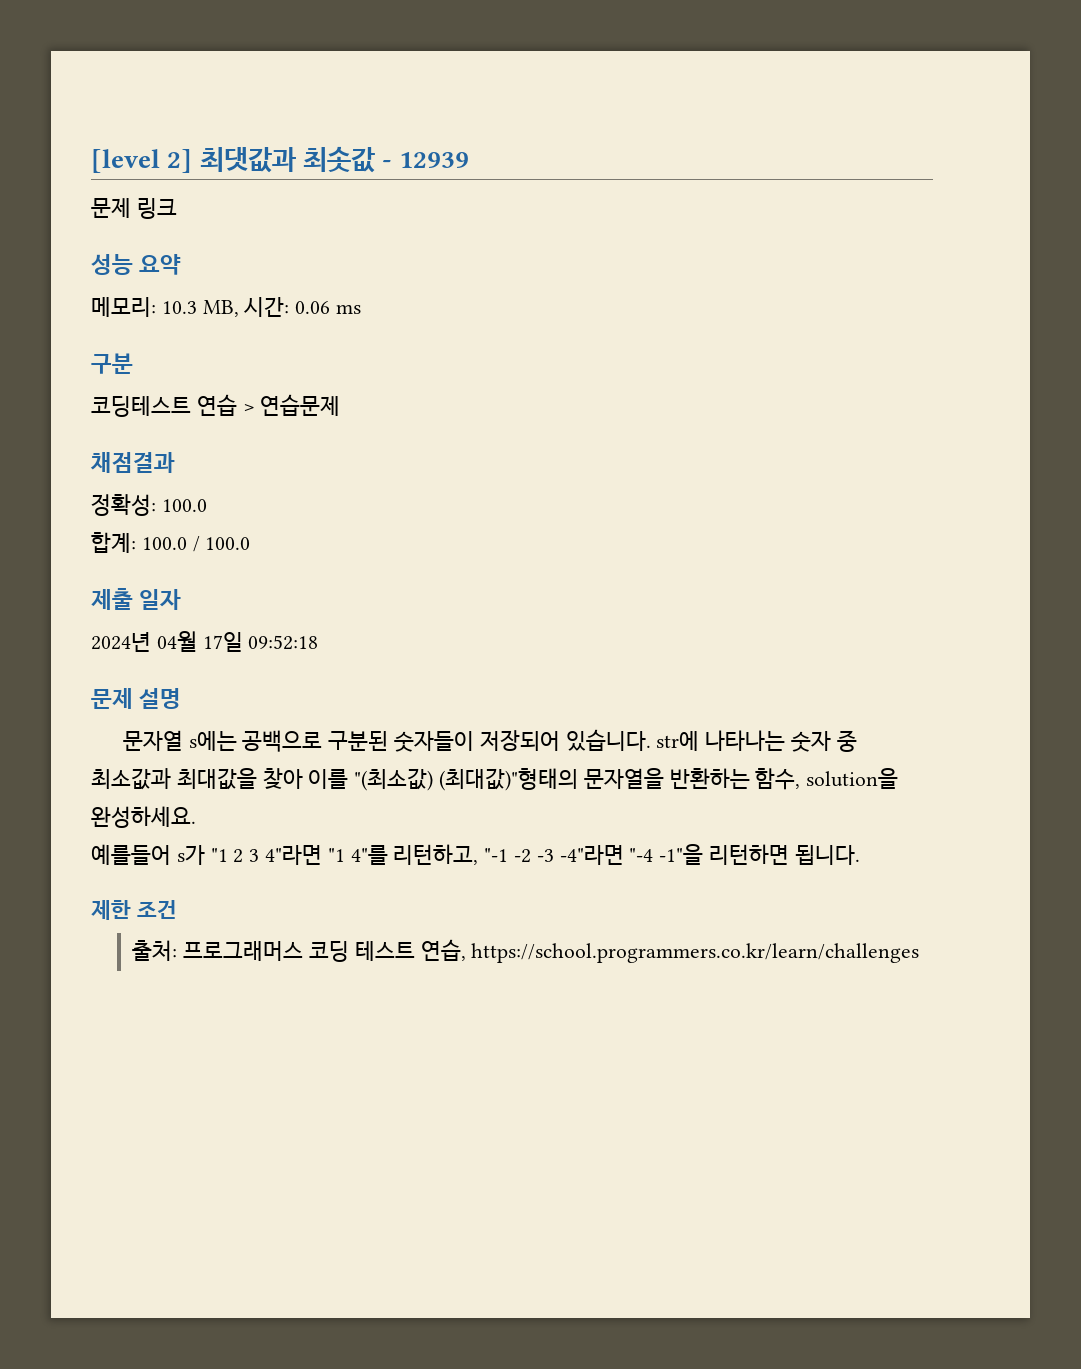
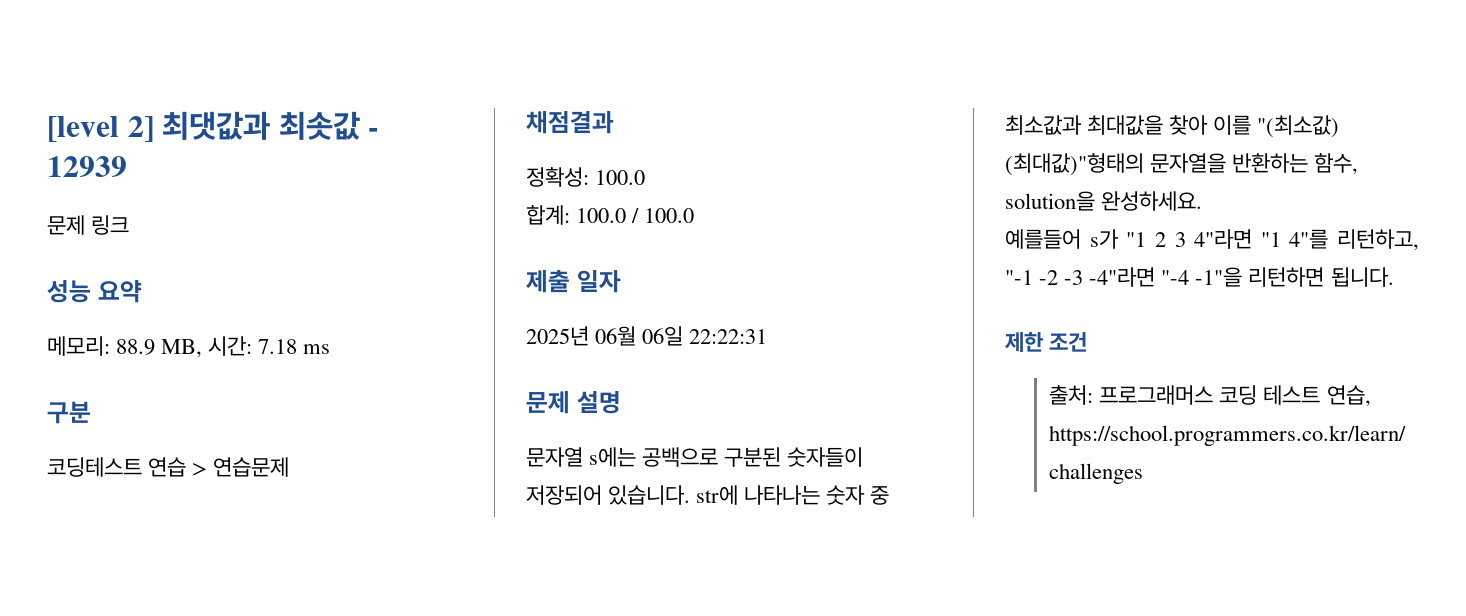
- 메모리: 10.3 MB, 시간: 0.06 ms
+ 메모리: 88.9 MB, 시간: 7.18 ms
- 2024년 04월 17일 09:52:18
+ 2025년 06월 06일 22:22:31

